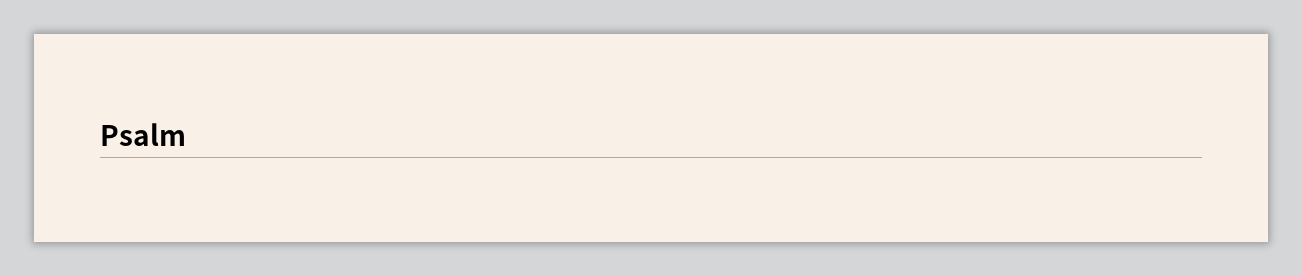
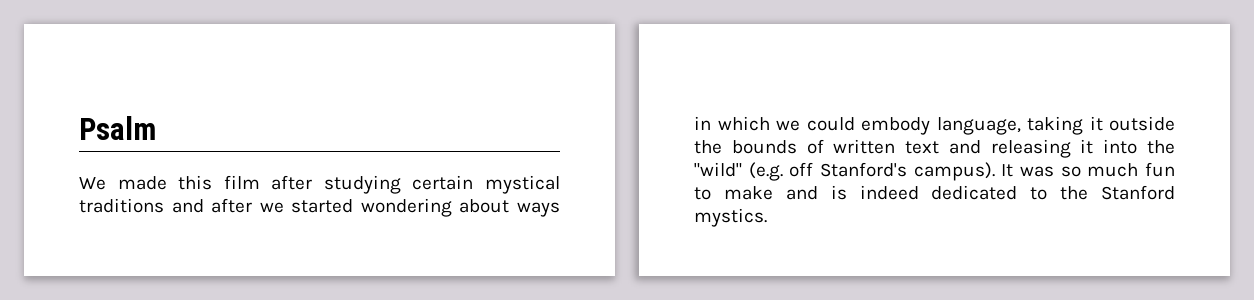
+ We made this film after studying certain mystical traditions and after we started wondering about ways in which we could embody language, taking it outside the bounds of written text and releasing it into the "wild" (e.g. off Stanford's campus). It was so much fun to make and is indeed dedicated to the Stanford mystics.

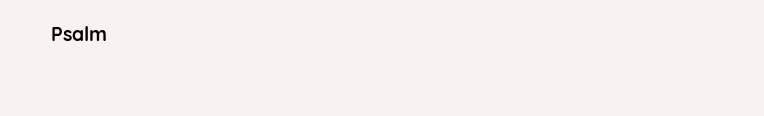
- We made this film after studying certain mystical traditions and after we started wondering about ways in which we could embody language, taking it outside the bounds of written text and releasing it into the "wild" (e.g. off Stanford's campus). It was so much fun to make and is indeed dedicated to the Stanford mystics.

